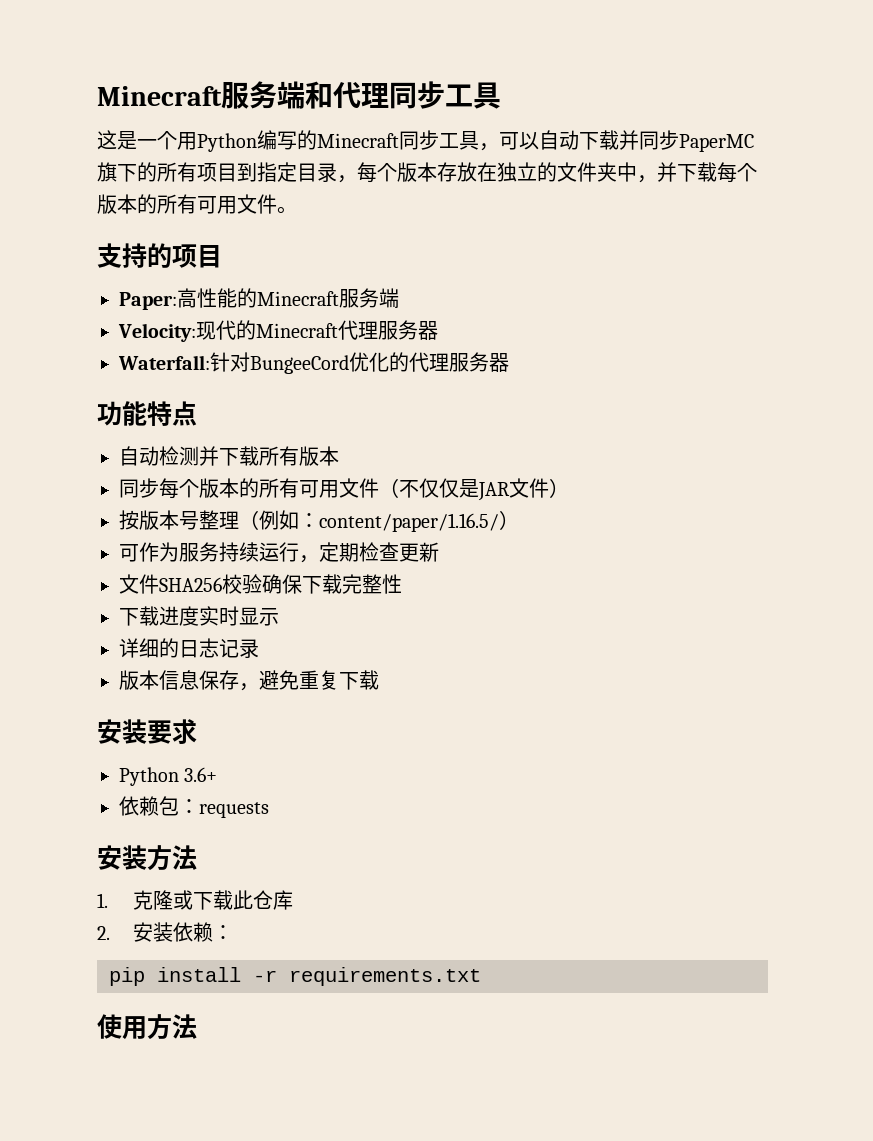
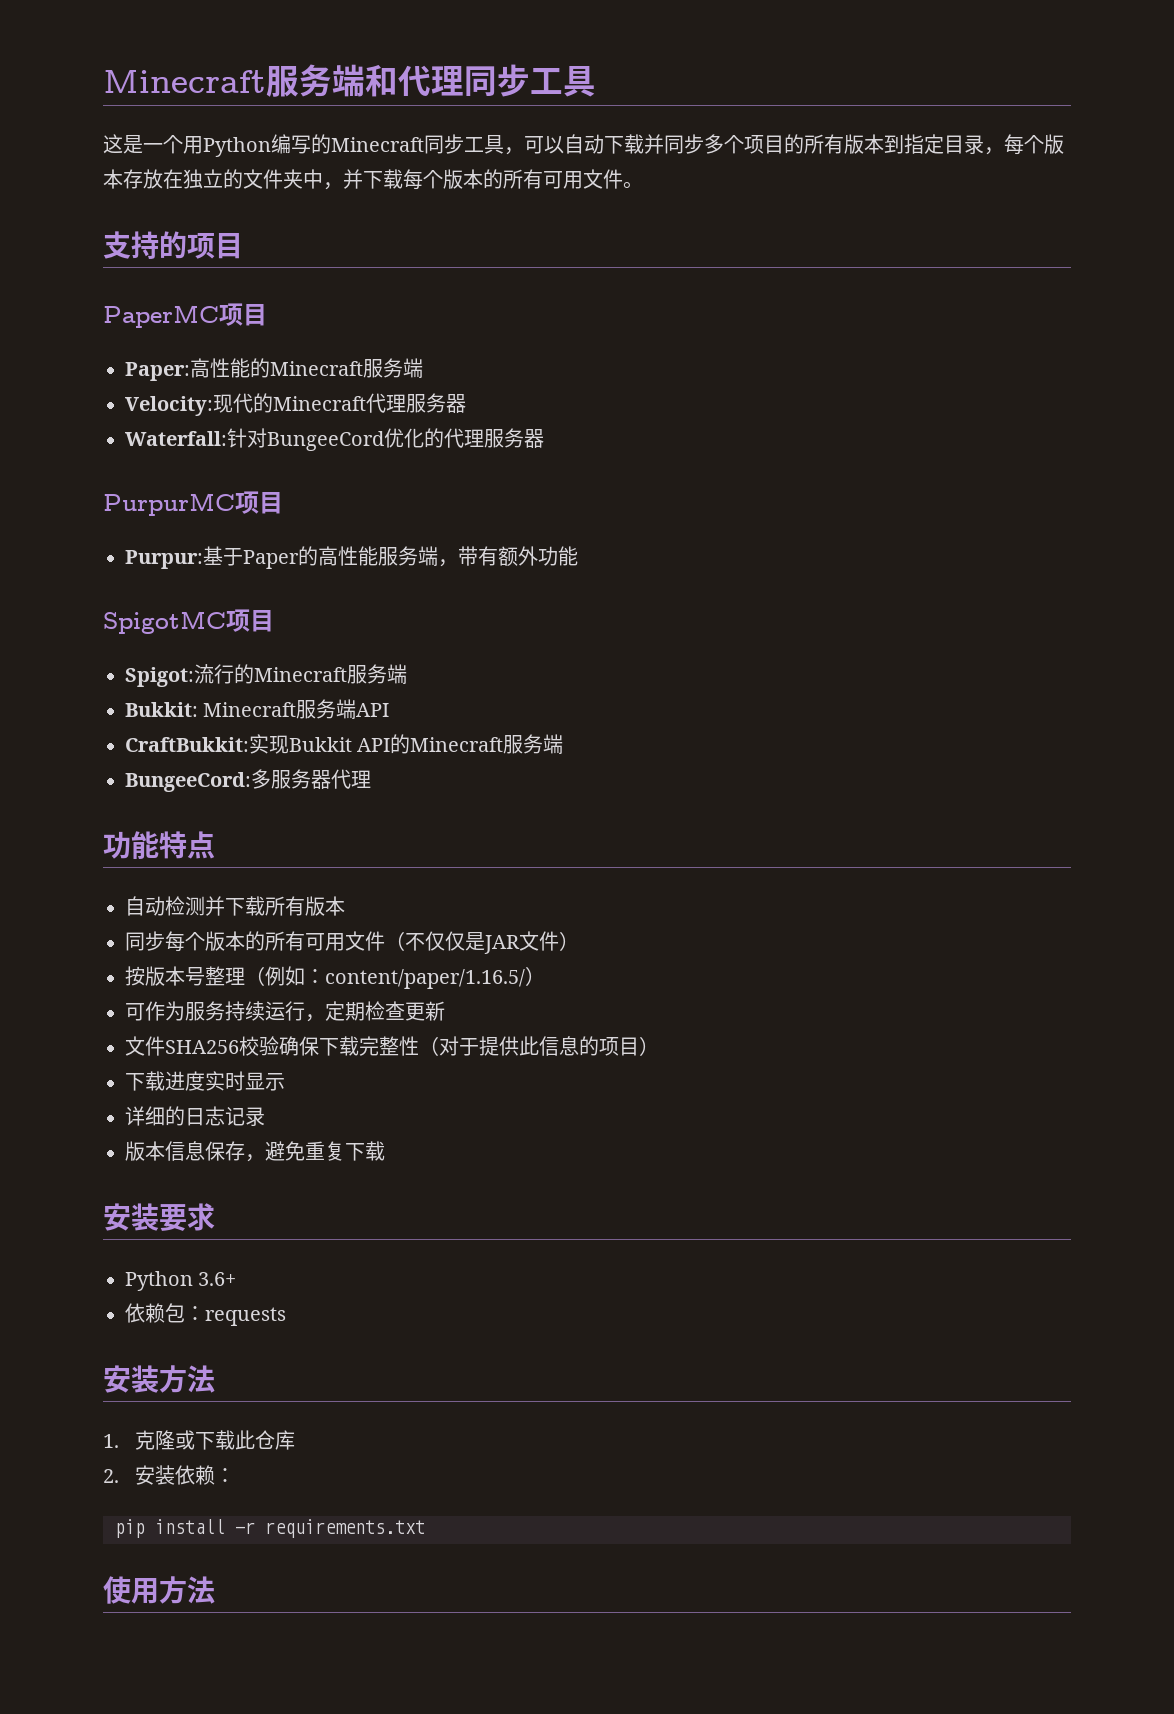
- 这是一个用Python编写的Minecraft同步工具，可以自动下载并同步PaperMC旗下的所有项目到指定目录，每个版本存放在独立的文件夹中，并下载每个版本的所有可用文件。
+ 这是一个用Python编写的Minecraft同步工具，可以自动下载并同步多个项目的所有版本到指定目录，每个版本存放在独立的文件夹中，并下载每个版本的所有可用文件。
+ PaperMC项目
+ PurpurMC项目
+ Purpur:基于Paper的高性能服务端，带有额外功能
+ SpigotMC项目
+ Spigot:流行的Minecraft服务端
+ Bukkit: Minecraft服务端API
+ CraftBukkit:实现Bukkit API的Minecraft服务端
+ BungeeCord:多服务器代理
- 文件SHA256校验确保下载完整性
+ 文件SHA256校验确保下载完整性（对于提供此信息的项目）

